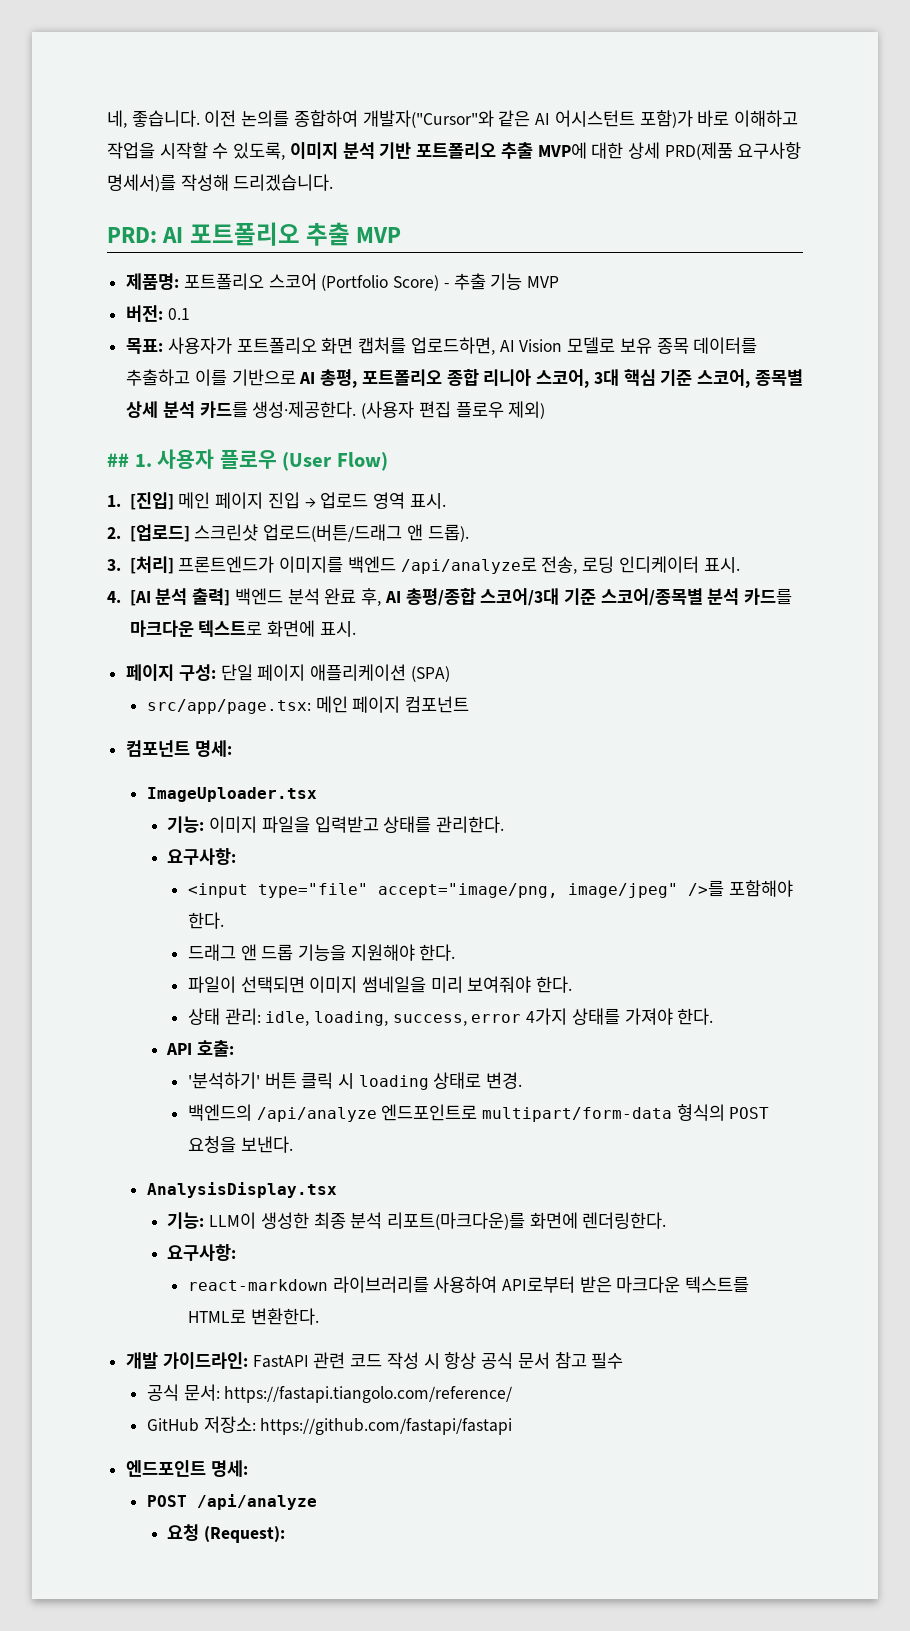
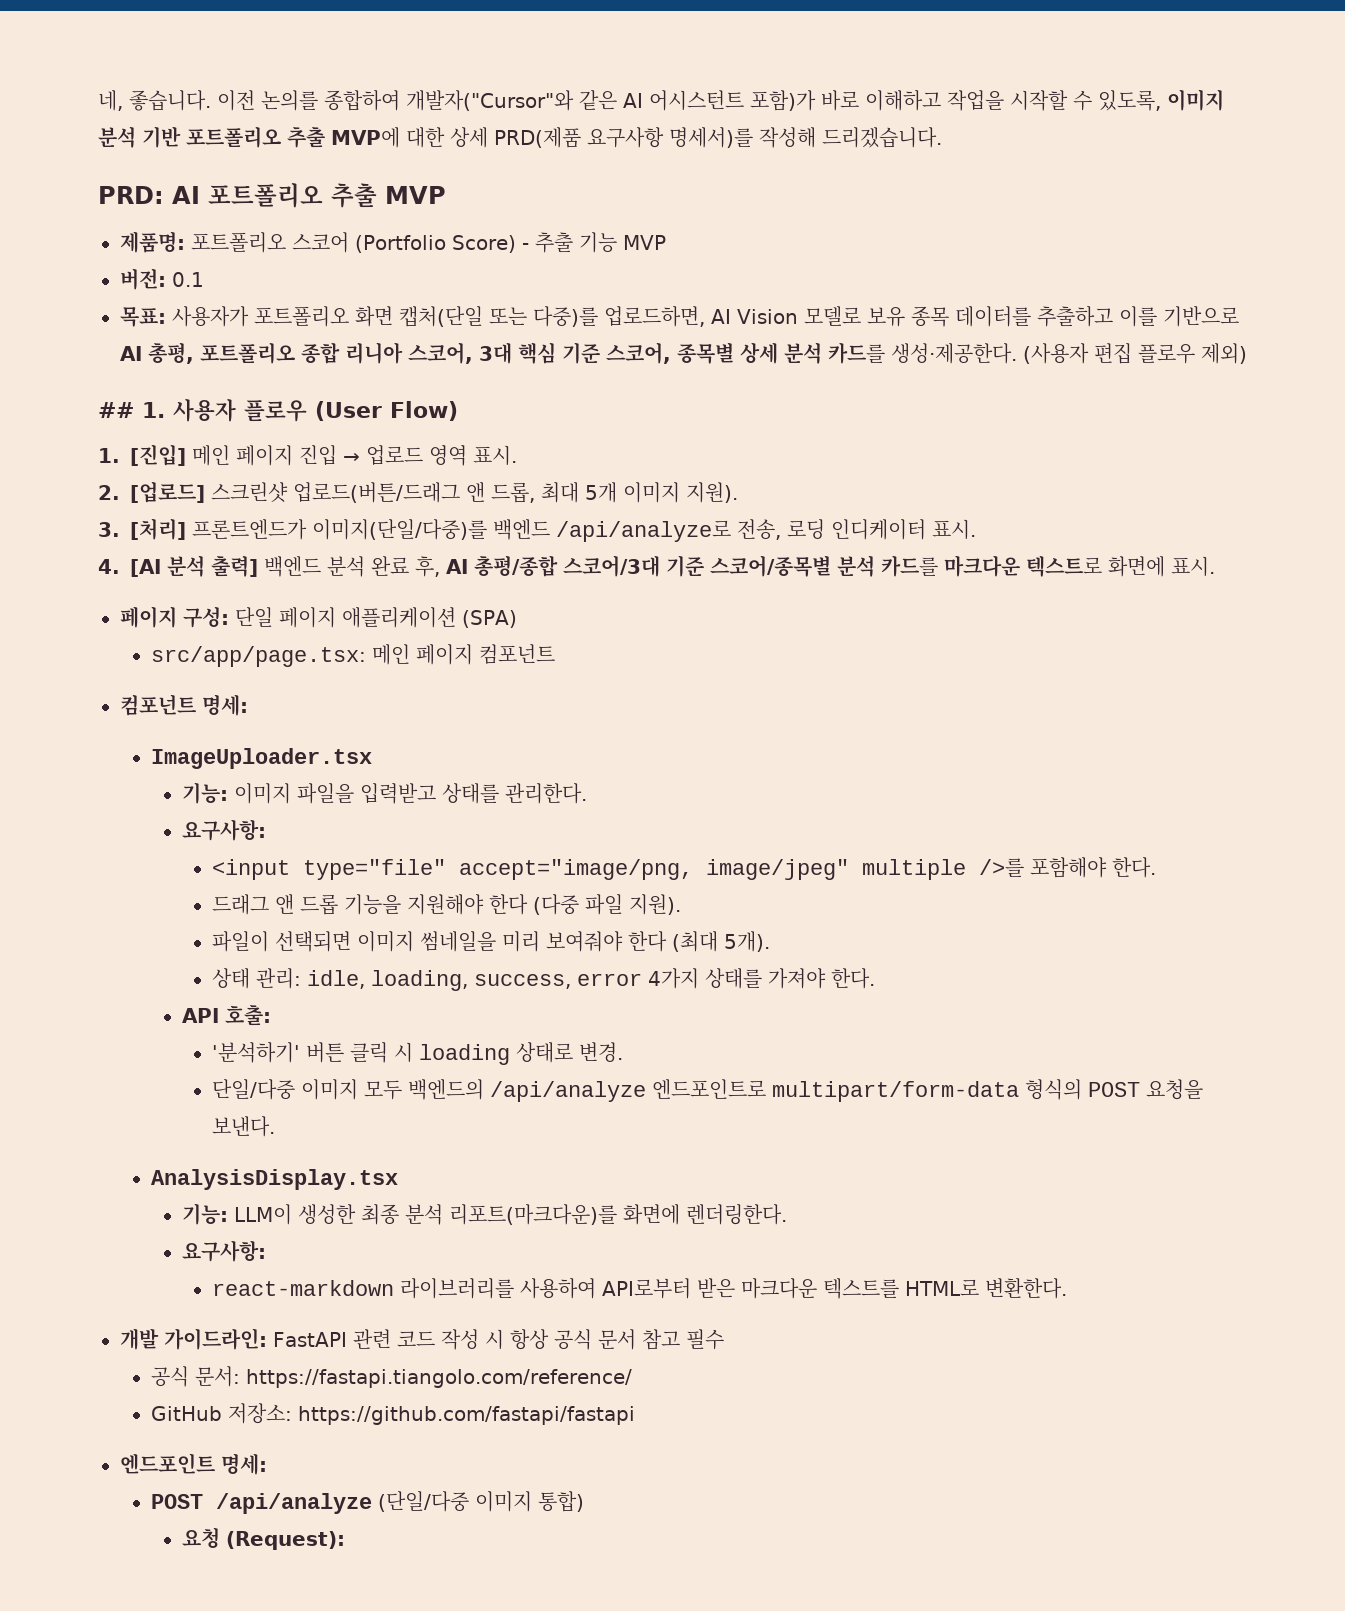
- 목표: 사용자가 포트폴리오 화면 캡처를 업로드하면, AI Vision 모델로 보유 종목 데이터를 추출하고 이를 기반으로 AI 총평, 포트폴리오 종합 리니아 스코어, 3대 핵심 기준 스코어, 종목별 상세 분석 카드를 생성·제공한다.
+ 목표: 사용자가 포트폴리오 화면 캡처(단일 또는 다중)를 업로드하면, AI Vision 모델로 보유 종목 데이터를 추출하고 이를 기반으로 AI 총평, 포트폴리오 종합 리니아 스코어, 3대 핵심 기준 스코어, 종목별 상세 분석 카드를 생성·제공한다.
- 2. [업로드] 스크린샷 업로드(버튼/드래그 앤 드롭).
+ 2. [업로드] 스크린샷 업로드(버튼/드래그 앤 드롭, 최대 5개 이미지 지원).
- 3. [처리] 프론트엔드가 이미지를 백엔드 /api/analyze로 전송, 로딩 인디케이터 표시.
+ 3. [처리] 프론트엔드가 이미지(단일/다중)를 백엔드 /api/analyze로 전송, 로딩 인디케이터 표시.
- <input type="file" accept="image/png, image/jpeg" />를 포함해야 한다.
+ <input type="file" accept="image/png, image/jpeg" multiple />를 포함해야 한다.
- 드래그 앤 드롭 기능을 지원해야 한다.
+ 드래그 앤 드롭 기능을 지원해야 한다 (다중 파일 지원).
- 파일이 선택되면 이미지 썸네일을 미리 보여줘야 한다.
+ 파일이 선택되면 이미지 썸네일을 미리 보여줘야 한다 (최대 5개).
- 백엔드의 /api/analyze 엔드포인트로 multipart/form-data 형식의 POST 요청을 보낸다.
+ 단일/다중 이미지 모두 백엔드의 /api/analyze 엔드포인트로 multipart/form-data 형식의 POST 요청을 보낸다.
- POST /api/analyze
+ POST /api/analyze (단일/다중 이미지 통합)

